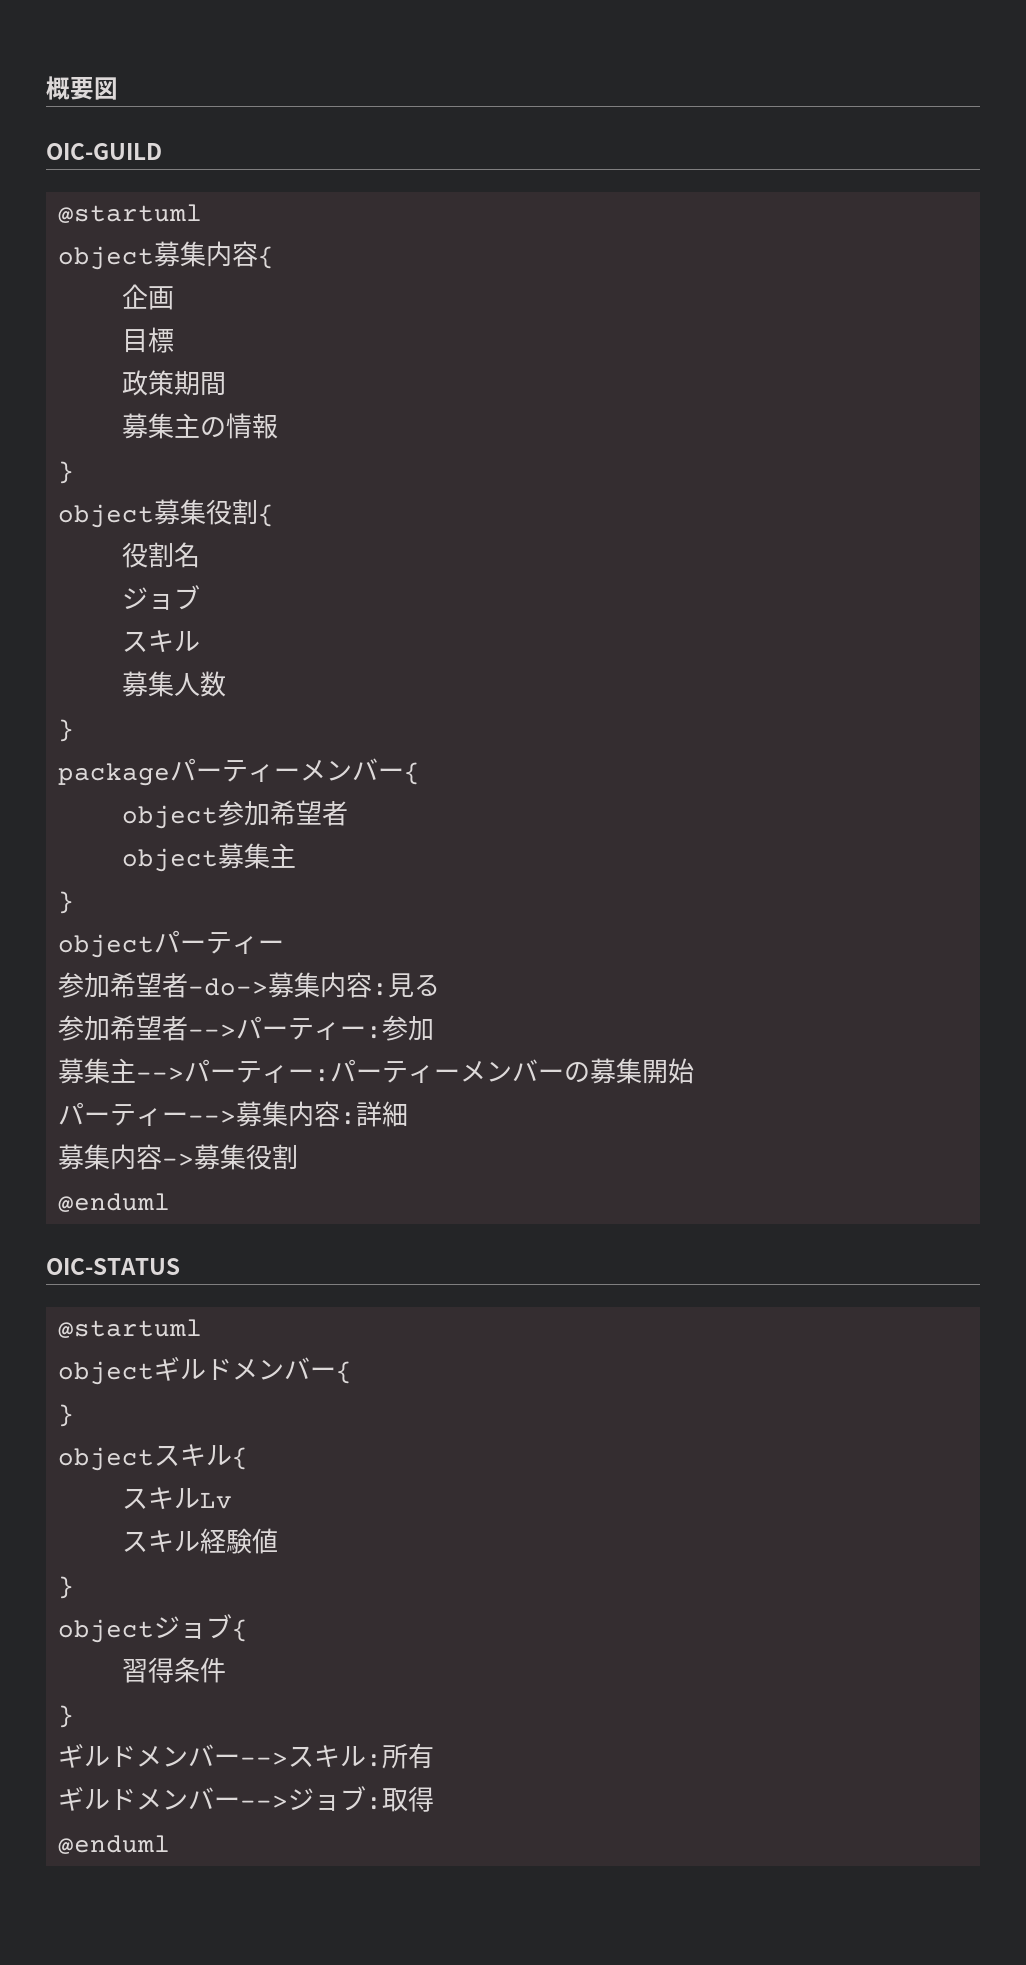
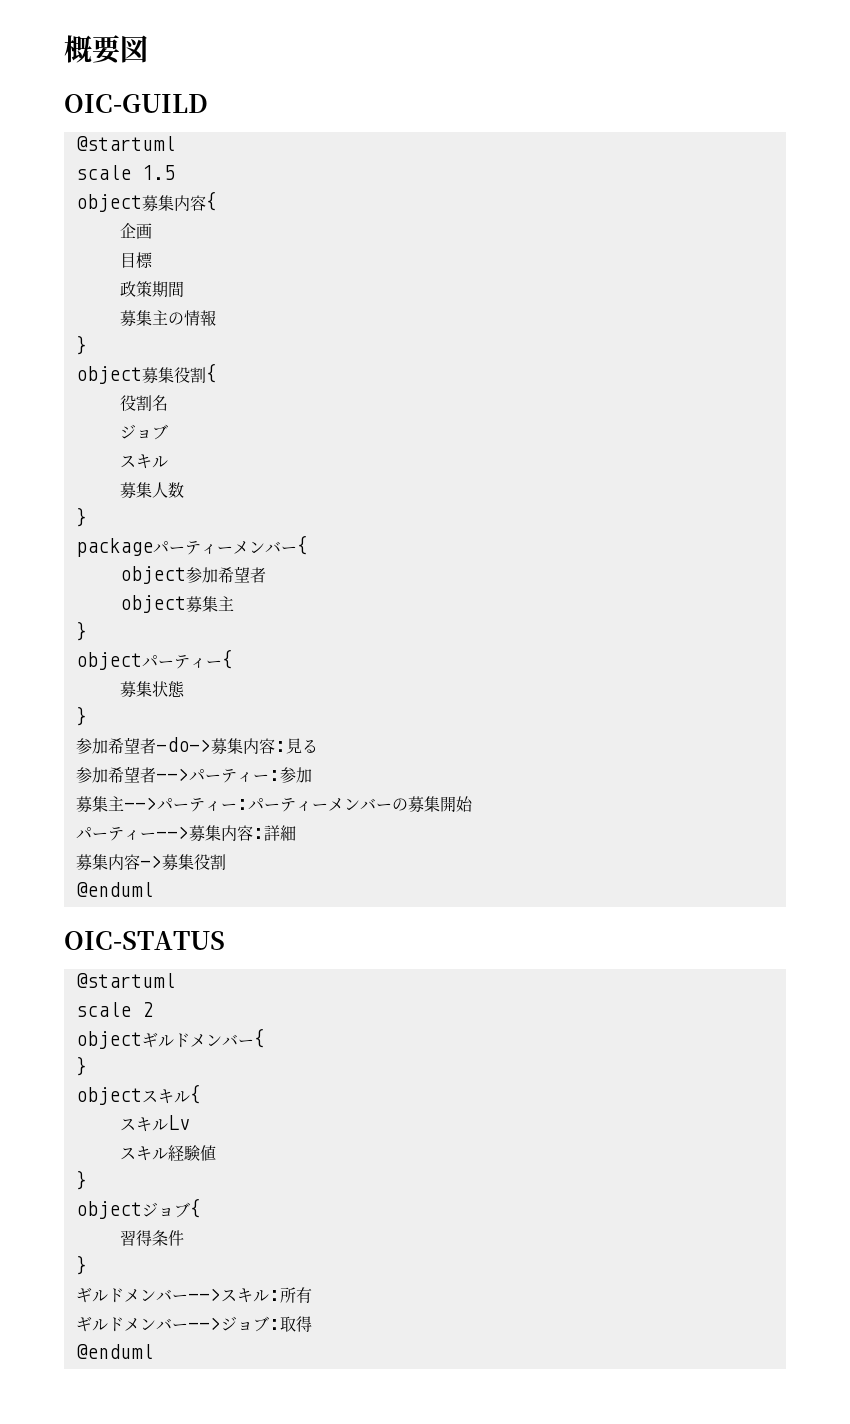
+ scale 1.5
- objectパーティー
+ objectパーティー{
+ 募集状態
+ }
+ scale 2

